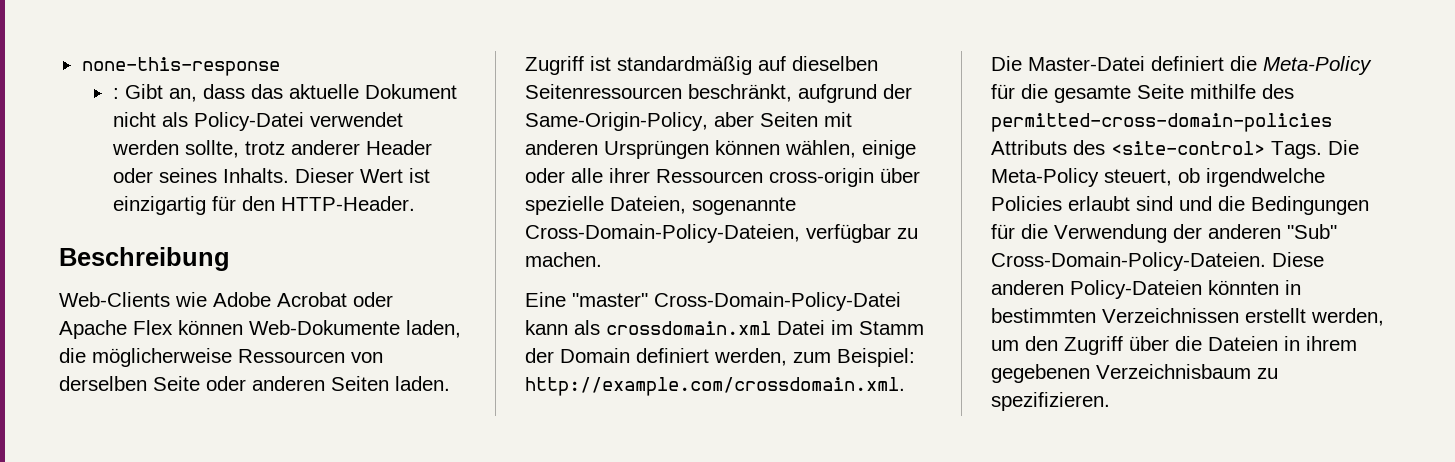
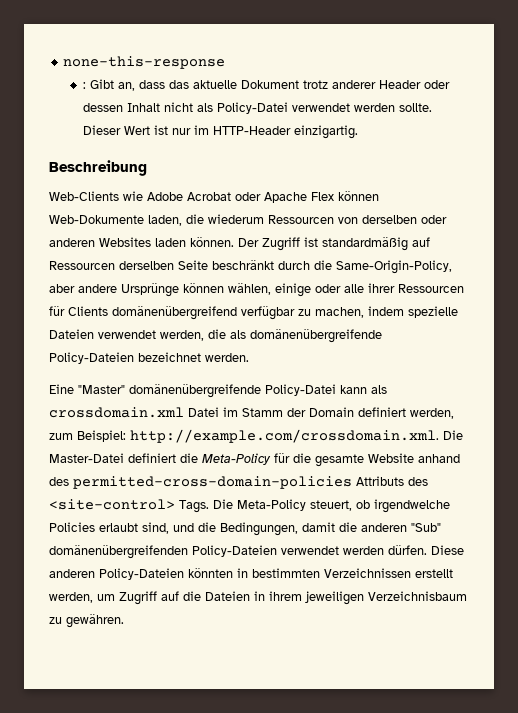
- : Gibt an, dass das aktuelle Dokument nicht als Policy-Datei verwendet werden sollte, trotz anderer Header oder seines Inhalts. Dieser Wert ist einzigartig für den HTTP-Header.
+ : Gibt an, dass das aktuelle Dokument trotz anderer Header oder dessen Inhalt nicht als Policy-Datei verwendet werden sollte. Dieser Wert ist nur im HTTP-Header einzigartig.
- Web-Clients wie Adobe Acrobat oder Apache Flex können Web-Dokumente laden, die möglicherweise Ressourcen von derselben Seite oder anderen Seiten laden. Zugriff ist standardmäßig auf dieselben Seitenressourcen beschränkt, aufgrund der Same-Origin-Policy, aber Seiten mit anderen Ursprüngen können wählen, einige oder alle ihrer Ressourcen cross-origin über spezielle Dateien, sogenannte Cross-Domain-Policy-Dateien, verfügbar zu machen.
- Eine "master" Cross-Domain-Policy-Datei kann als crossdomain.xml Datei im Stamm der Domain definiert werden, zum Beispiel: http://example.com/crossdomain.xml. Die Master-Datei definiert die Meta-Policy für die gesamte Seite mithilfe des permitted-cross-domain-policies Attributs des <site-control> Tags.
+ Web-Clients wie Adobe Acrobat oder Apache Flex können Web-Dokumente laden, die wiederum Ressourcen von derselben oder anderen Websites laden können. Der Zugriff ist standardmäßig auf Ressourcen derselben Seite beschränkt durch die Same-Origin-Policy, aber andere Ursprünge können wählen, einige oder alle ihrer Ressourcen für Clients domänenübergreifend verfügbar zu machen, indem spezielle Dateien verwendet werden, die als domänenübergreifende Policy-Dateien bezeichnet werden.
+ Eine "Master" domänenübergreifende Policy-Datei kann als crossdomain.xml Datei im Stamm der Domain definiert werden, zum Beispiel: http://example.com/crossdomain.xml. Die Master-Datei definiert die Meta-Policy für die gesamte Website anhand des permitted-cross-domain-policies Attributs des <site-control> Tags.
- Die Meta-Policy steuert, ob irgendwelche Policies erlaubt sind und die Bedingungen für die Verwendung der anderen "Sub" Cross-Domain-Policy-Dateien.
+ Die Meta-Policy steuert, ob irgendwelche Policies erlaubt sind, und die Bedingungen, damit die anderen "Sub" domänenübergreifenden Policy-Dateien verwendet werden dürfen.
- Diese anderen Policy-Dateien könnten in bestimmten Verzeichnissen erstellt werden, um den Zugriff über die Dateien in ihrem gegebenen Verzeichnisbaum zu spezifizieren.
+ Diese anderen Policy-Dateien könnten in bestimmten Verzeichnissen erstellt werden, um Zugriff auf die Dateien in ihrem jeweiligen Verzeichnisbaum zu gewähren.

